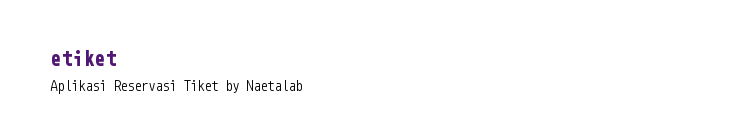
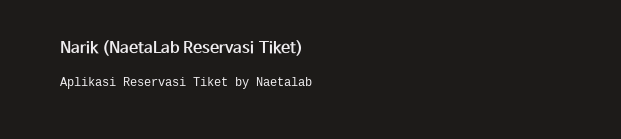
- etiket
+ Narik (NaetaLab Reservasi Tiket)

